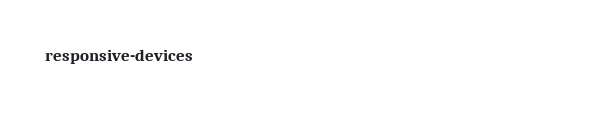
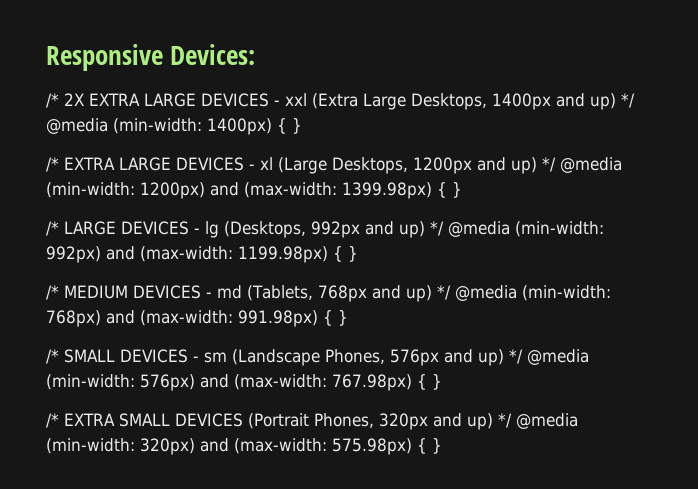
- responsive-devices
+ Responsive Devices:
+ /* 2X EXTRA LARGE DEVICES - xxl (Extra Large Desktops, 1400px and up) */ @media (min-width: 1400px) { }
+ /* EXTRA LARGE DEVICES - xl (Large Desktops, 1200px and up) */ @media (min-width: 1200px) and (max-width: 1399.98px) { }
+ /* LARGE DEVICES - lg (Desktops, 992px and up) */ @media (min-width: 992px) and (max-width: 1199.98px) { }
+ /* MEDIUM DEVICES - md (Tablets, 768px and up) */ @media (min-width: 768px) and (max-width: 991.98px) { }
+ /* SMALL DEVICES - sm (Landscape Phones, 576px and up) */ @media (min-width: 576px) and (max-width: 767.98px) { }
+ /* EXTRA SMALL DEVICES (Portrait Phones, 320px and up) */ @media (min-width: 320px) and (max-width: 575.98px) { }

